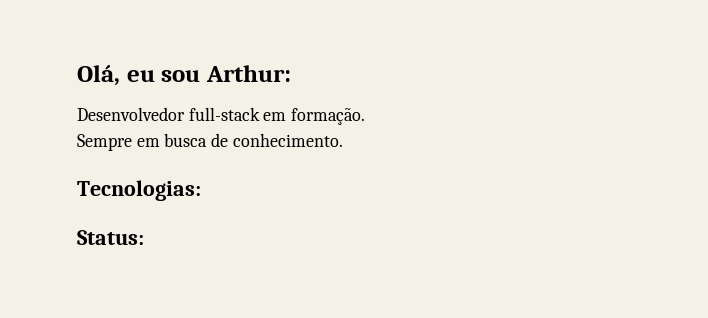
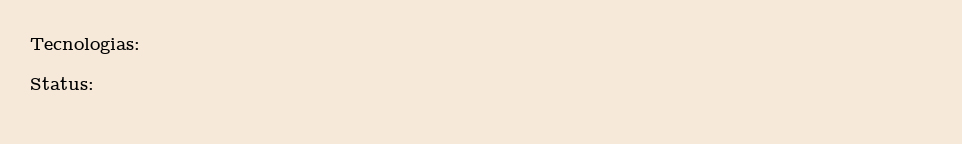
- Olá, eu sou Arthur:
- Desenvolvedor full-stack em formação.
- Sempre em busca de conhecimento.

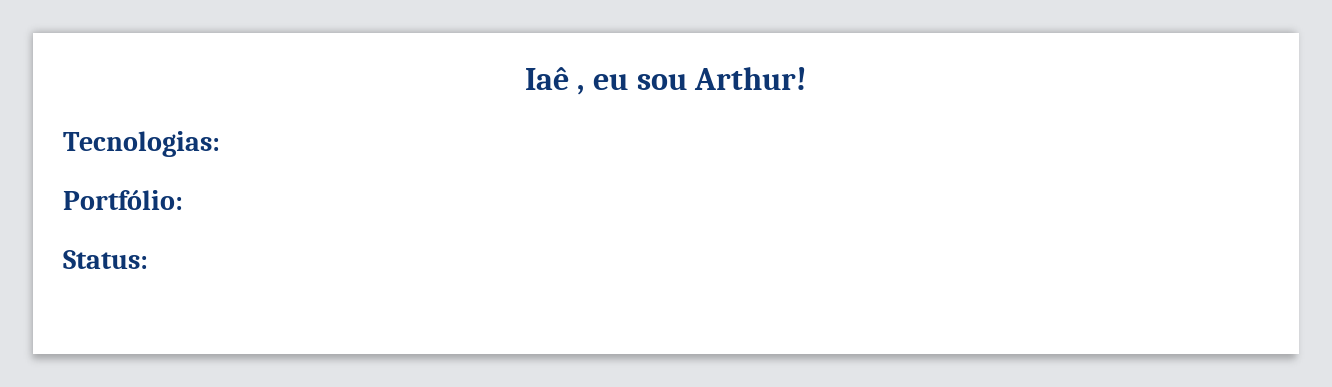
+ Iaê , eu sou Arthur!
+ Portfólio:

